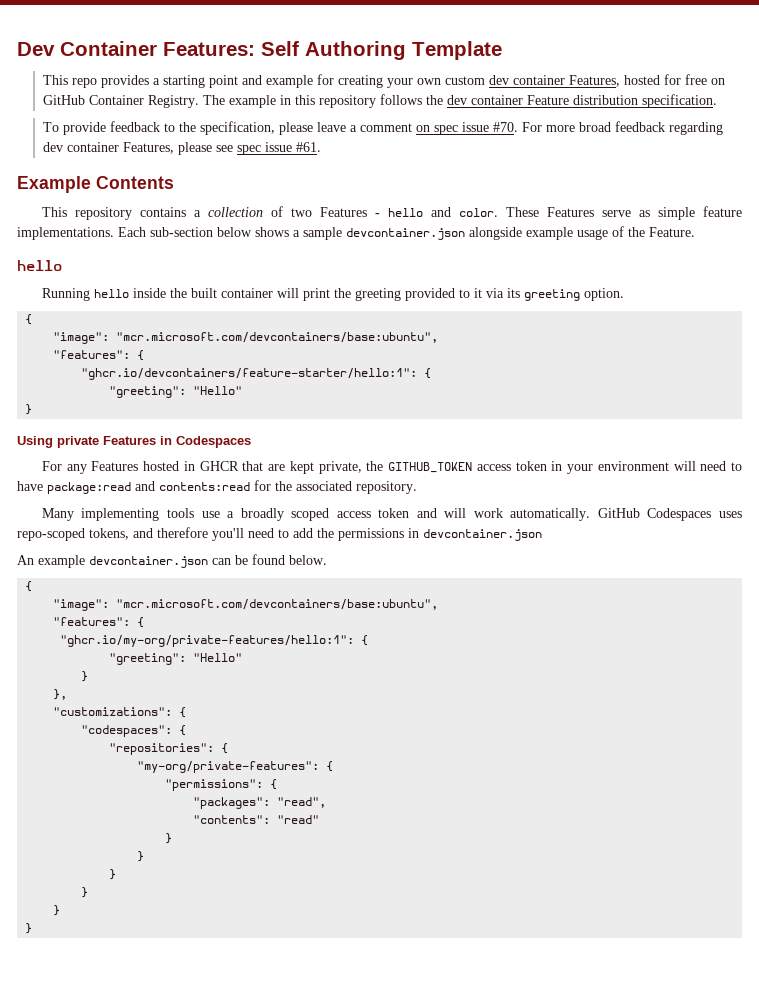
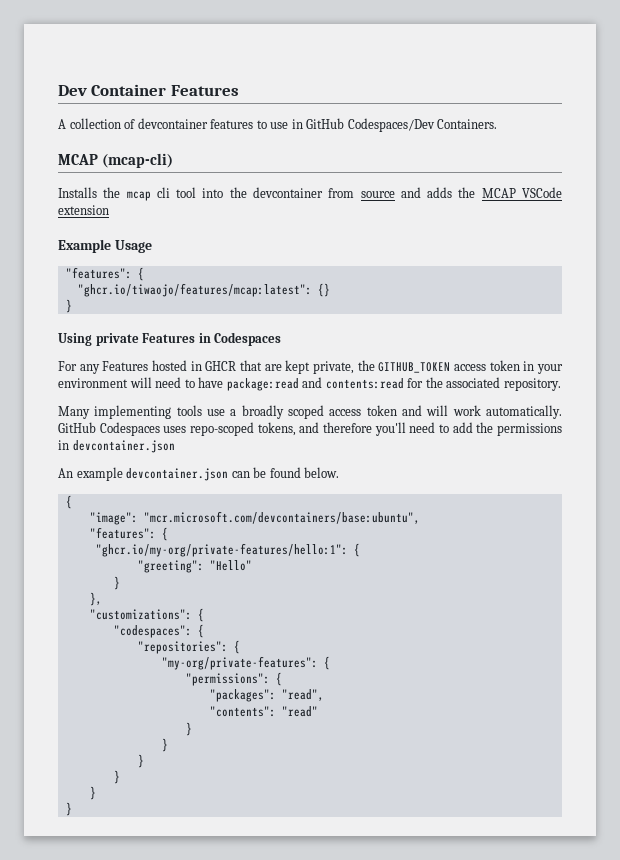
- Dev Container Features: Self Authoring Template
- This repo provides a starting point and example for creating your own custom dev container Features, hosted for free on GitHub Container Registry. The example in this repository follows the dev container Feature distribution specification.
- To provide feedback to the specification, please leave a comment on spec issue #70. For more broad feedback regarding dev container Features, please see spec issue #61.
- Example Contents
- This repository contains a collection of two Features - hello and color. These Features serve as simple feature implementations. Each sub-section below shows a sample devcontainer.json alongside example usage of the Feature.
- hello
- Running hello inside the built container will print the greeting provided to it via its greeting option.
- {
- "image": "mcr.microsoft.com/devcontainers/base:ubuntu",
+ Dev Container Features
+ A collection of devcontainer features to use in GitHub Codespaces/Dev Containers.
+ MCAP (mcap-cli)
+ Installs the mcap cli tool into the devcontainer from source and adds the MCAP VSCode extension
+ Example Usage
  "features": {
- "ghcr.io/devcontainers/feature-starter/hello:1": {
- "greeting": "Hello"
+ "ghcr.io/tiwaojo/features/mcap:latest": {}

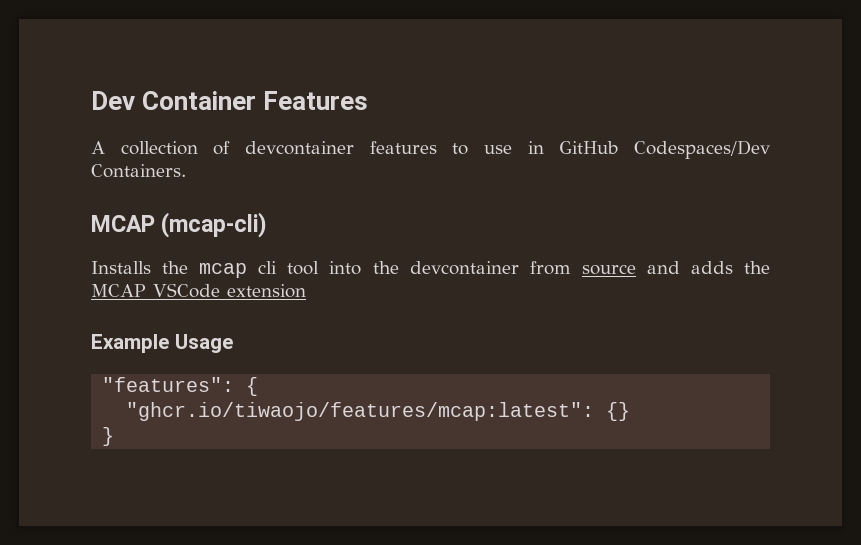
- Using private Features in Codespaces
- For any Features hosted in GHCR that are kept private, the GITHUB_TOKEN access token in your environment will need to have package:read and contents:read for the associated repository.
- Many implementing tools use a broadly scoped access token and will work automatically. GitHub Codespaces uses repo-scoped tokens, and therefore you'll need to add the permissions in devcontainer.json
- An example devcontainer.json can be found below.
- {
- "image": "mcr.microsoft.com/devcontainers/base:ubuntu",
- "features": {
- "ghcr.io/my-org/private-features/hello:1": {
- "greeting": "Hello"
- }
- },
- "customizations": {
- "codespaces": {
- "repositories": {
- "my-org/private-features": {
- "permissions": {
- "packages": "read",
- "contents": "read"
- }
- }
- }
- }
- }
- }

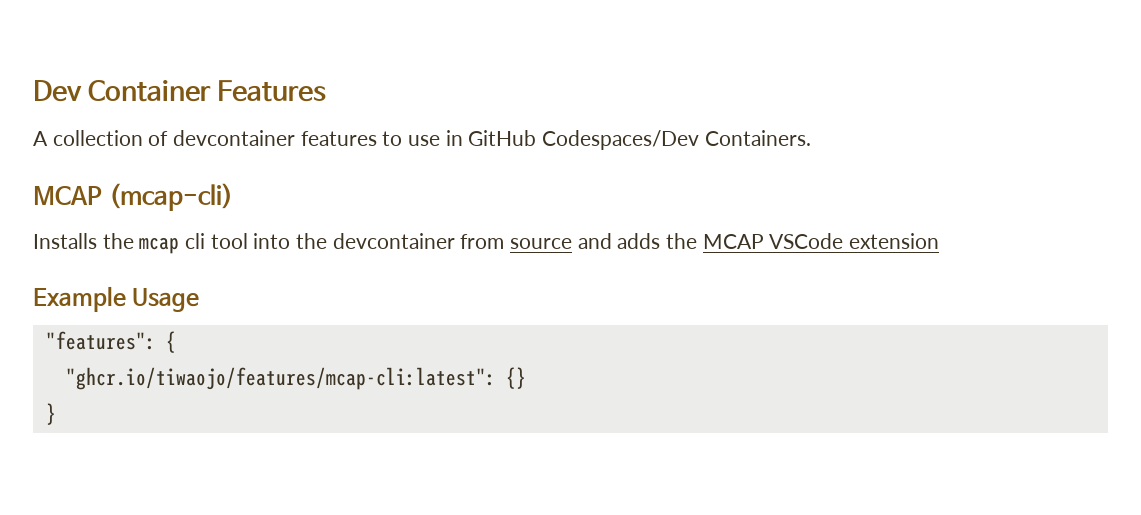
- "ghcr.io/tiwaojo/features/mcap:latest": {}
+ "ghcr.io/tiwaojo/features/mcap-cli:latest": {}

